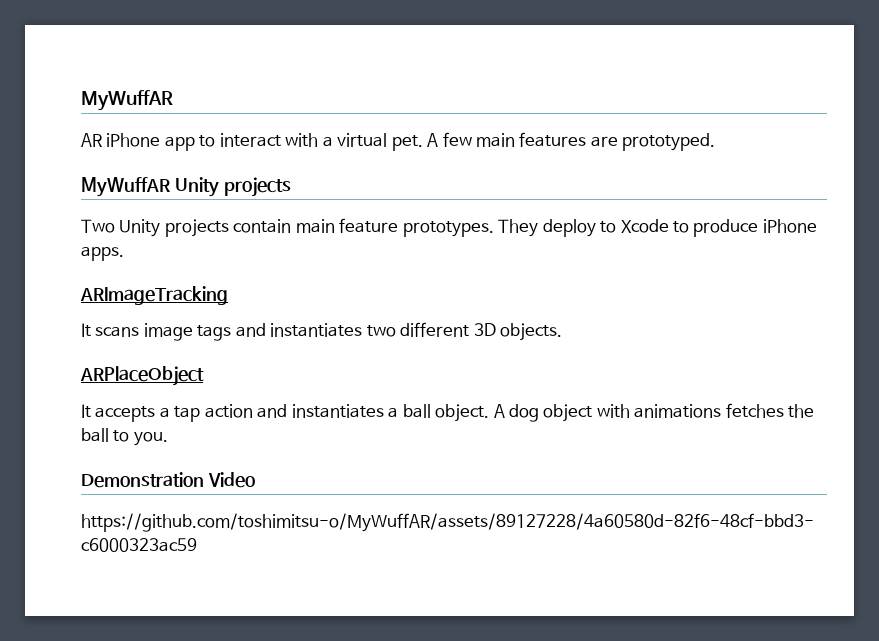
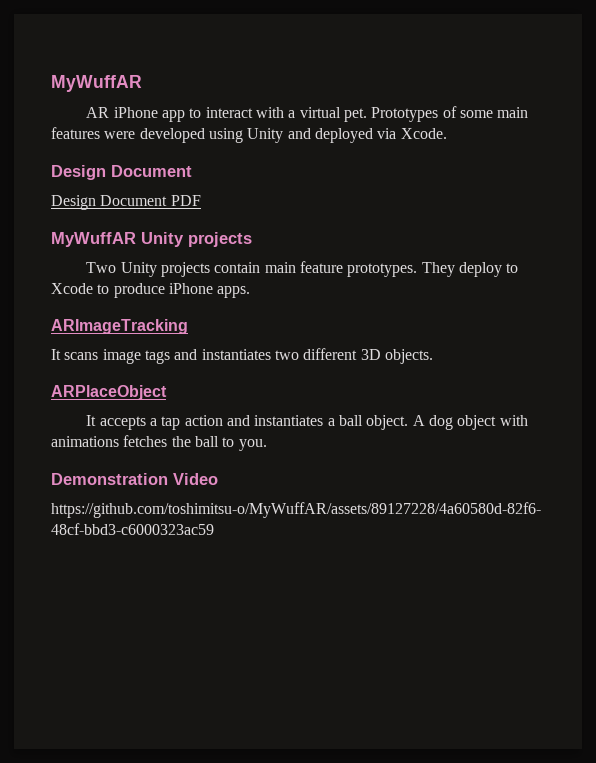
- A few main features are prototyped.
+ Prototypes of some main features were developed using Unity and deployed via Xcode.
+ Design Document
+ Design Document PDF

